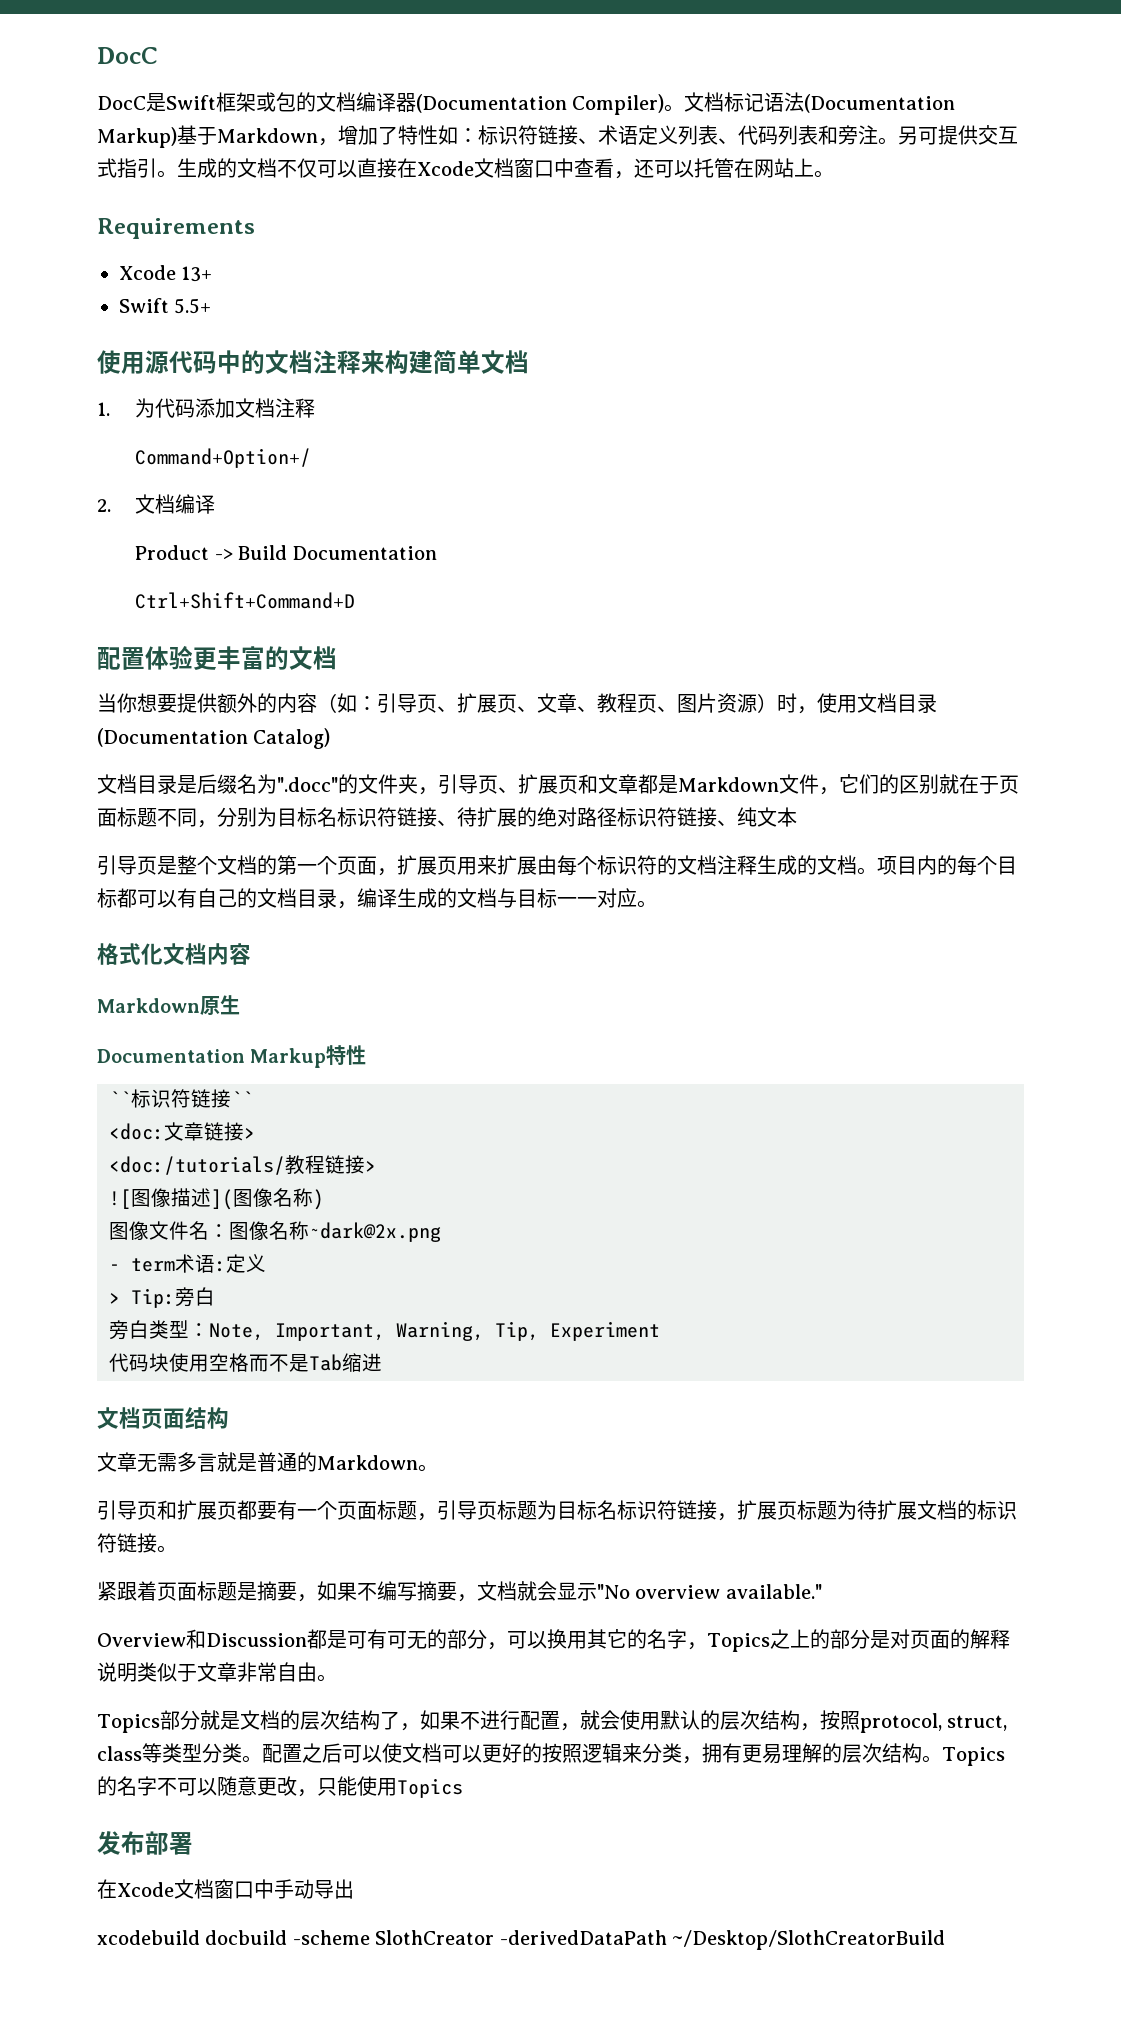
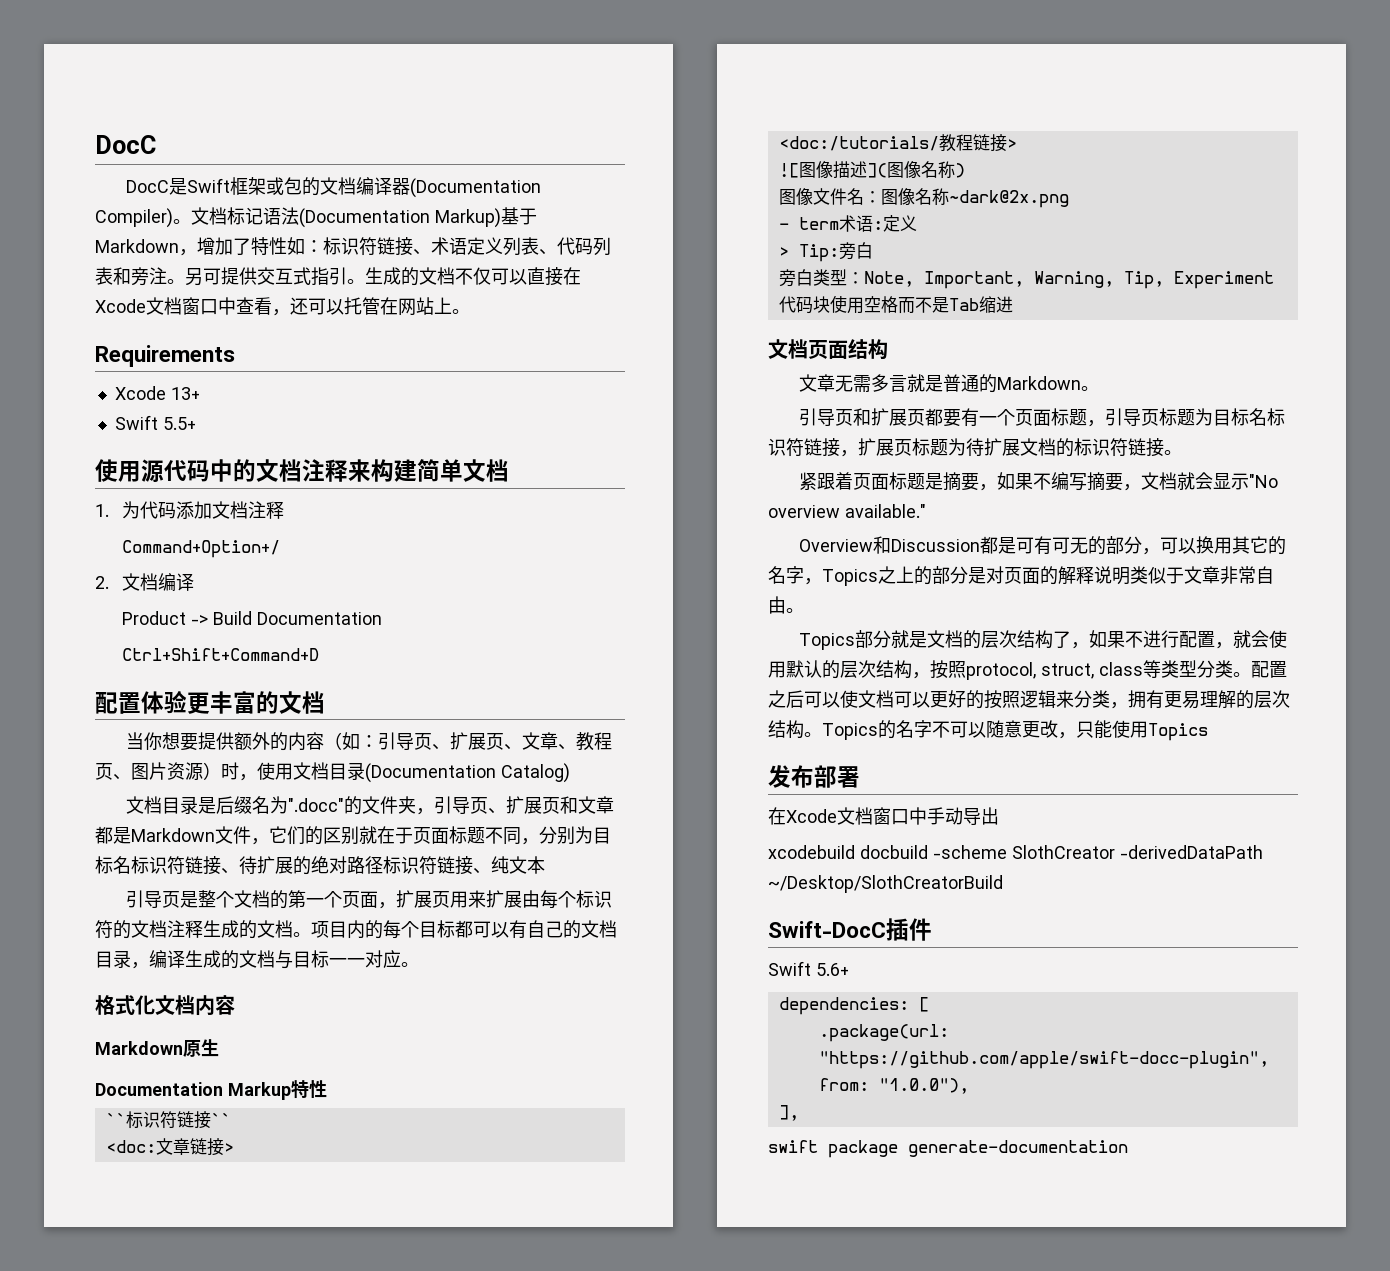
+ Swift-DocC插件
+ Swift 5.6+
+ dependencies: [
+ .package(url: "https://github.com/apple/swift-docc-plugin", from: "1.0.0"),
+ ],
+ swift package generate-documentation

